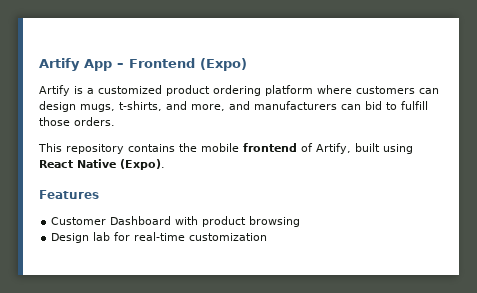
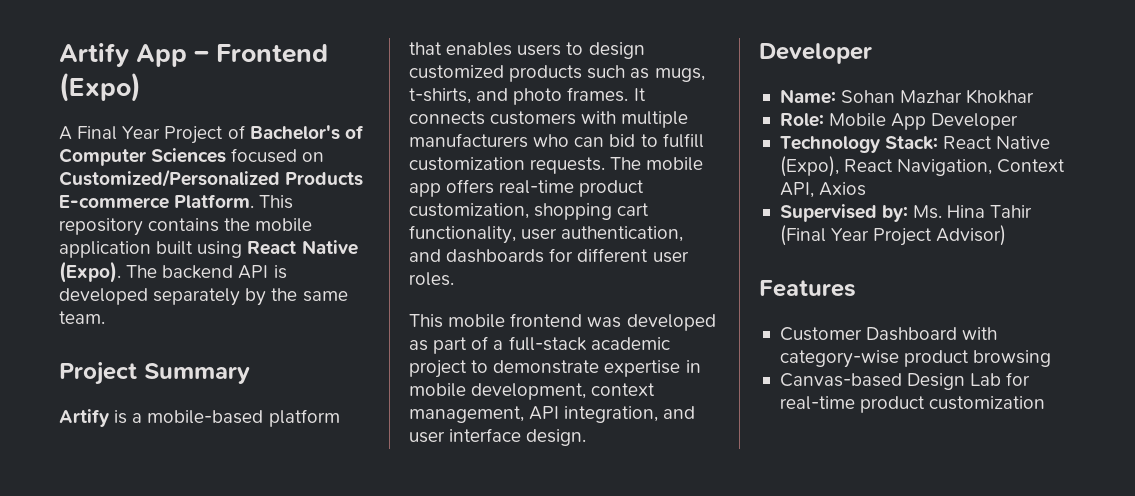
- Artify is a customized product ordering platform where customers can design mugs, t-shirts, and more, and manufacturers can bid to fulfill those orders.
- This repository contains the mobile frontend of Artify, built using React Native (Expo).
+ A Final Year Project of Bachelor's of Computer Sciences focused on Customized/Personalized Products E-commerce Platform. This repository contains the mobile application built using React Native (Expo). The backend API is developed separately by the same team.
+ Project Summary
+ Artify is a mobile-based platform that enables users to design customized products such as mugs, t-shirts, and photo frames. It connects customers with multiple manufacturers who can bid to fulfill customization requests. The mobile app offers real-time product customization, shopping cart functionality, user authentication, and dashboards for different user roles.
+ This mobile frontend was developed as part of a full-stack academic project to demonstrate expertise in mobile development, context management, API integration, and user interface design.
+ Developer
+ Name: Sohan Mazhar Khokhar
+ Role: Mobile App Developer
+ Technology Stack: React Native (Expo), React Navigation, Context API, Axios
+ Supervised by: Ms. Hina Tahir (Final Year Project Advisor)
- Customer Dashboard with product browsing
+ Customer Dashboard with category-wise product browsing
- Design lab for real-time customization
+ Canvas-based Design Lab for real-time product customization

